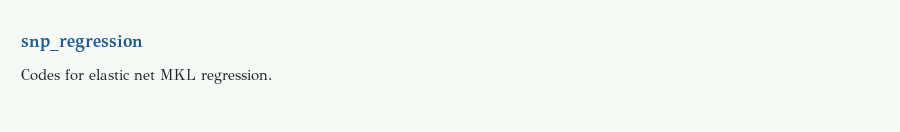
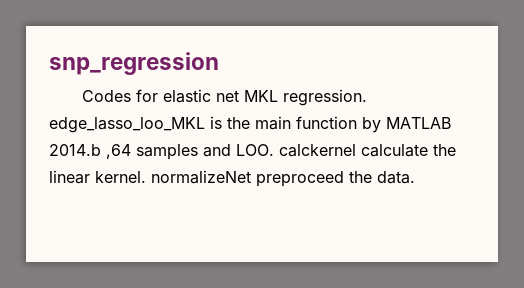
- Codes for elastic net MKL regression.
+ Codes for elastic net MKL regression. edge_lasso_loo_MKL is the main function by MATLAB 2014.b ,64 samples and LOO. calckernel calculate the linear kernel. normalizeNet preproceed the data.

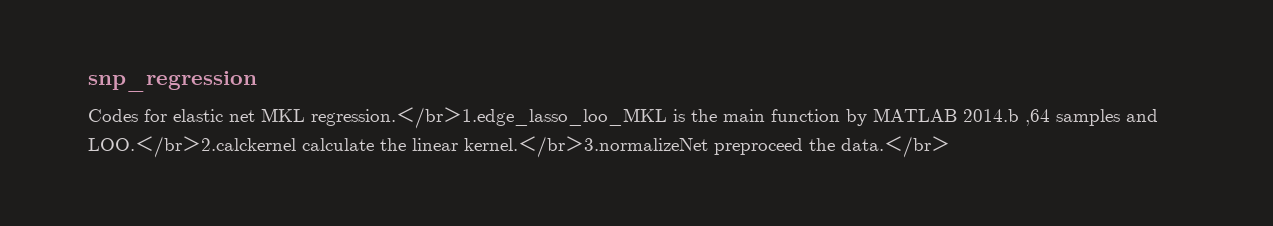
- Codes for elastic net MKL regression. edge_lasso_loo_MKL is the main function by MATLAB 2014.b ,64 samples and LOO. calckernel calculate the linear kernel. normalizeNet preproceed the data.
+ Codes for elastic net MKL regression.＜/br＞1.edge_lasso_loo_MKL is the main function by MATLAB 2014.b ,64 samples and LOO.＜/br＞2.calckernel calculate the linear kernel.＜/br＞3.normalizeNet preproceed the data.＜/br＞

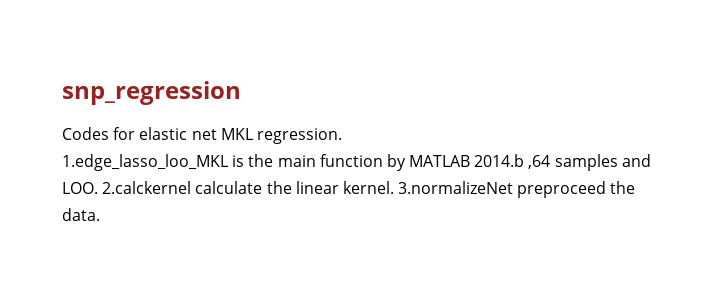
- Codes for elastic net MKL regression.＜/br＞1.edge_lasso_loo_MKL is the main function by MATLAB 2014.b ,64 samples and LOO.＜/br＞2.calckernel calculate the linear kernel.
+ Codes for elastic net MKL regression.
+ 1.edge_lasso_loo_MKL is the main function by MATLAB 2014.b ,64 samples and LOO. 2.calckernel calculate the linear kernel.
- ＜/br＞3.normalizeNet preproceed the data.＜/br＞
+ 3.normalizeNet preproceed the data.

